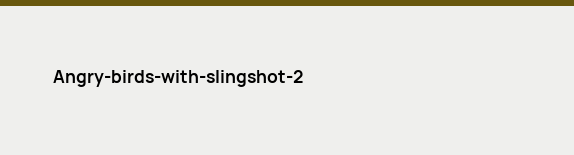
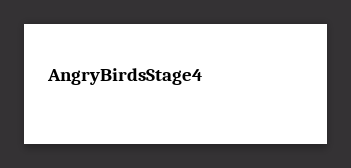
- Angry-birds-with-slingshot-2
+ AngryBirdsStage4

